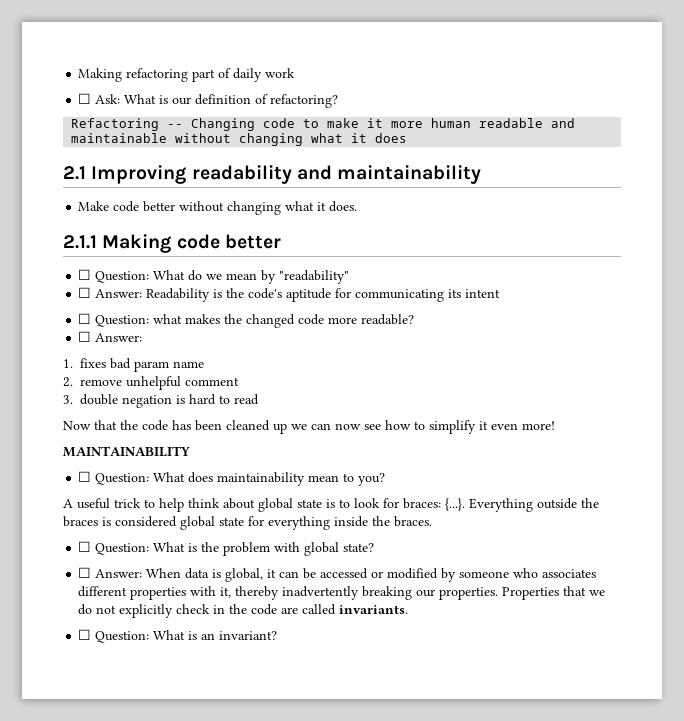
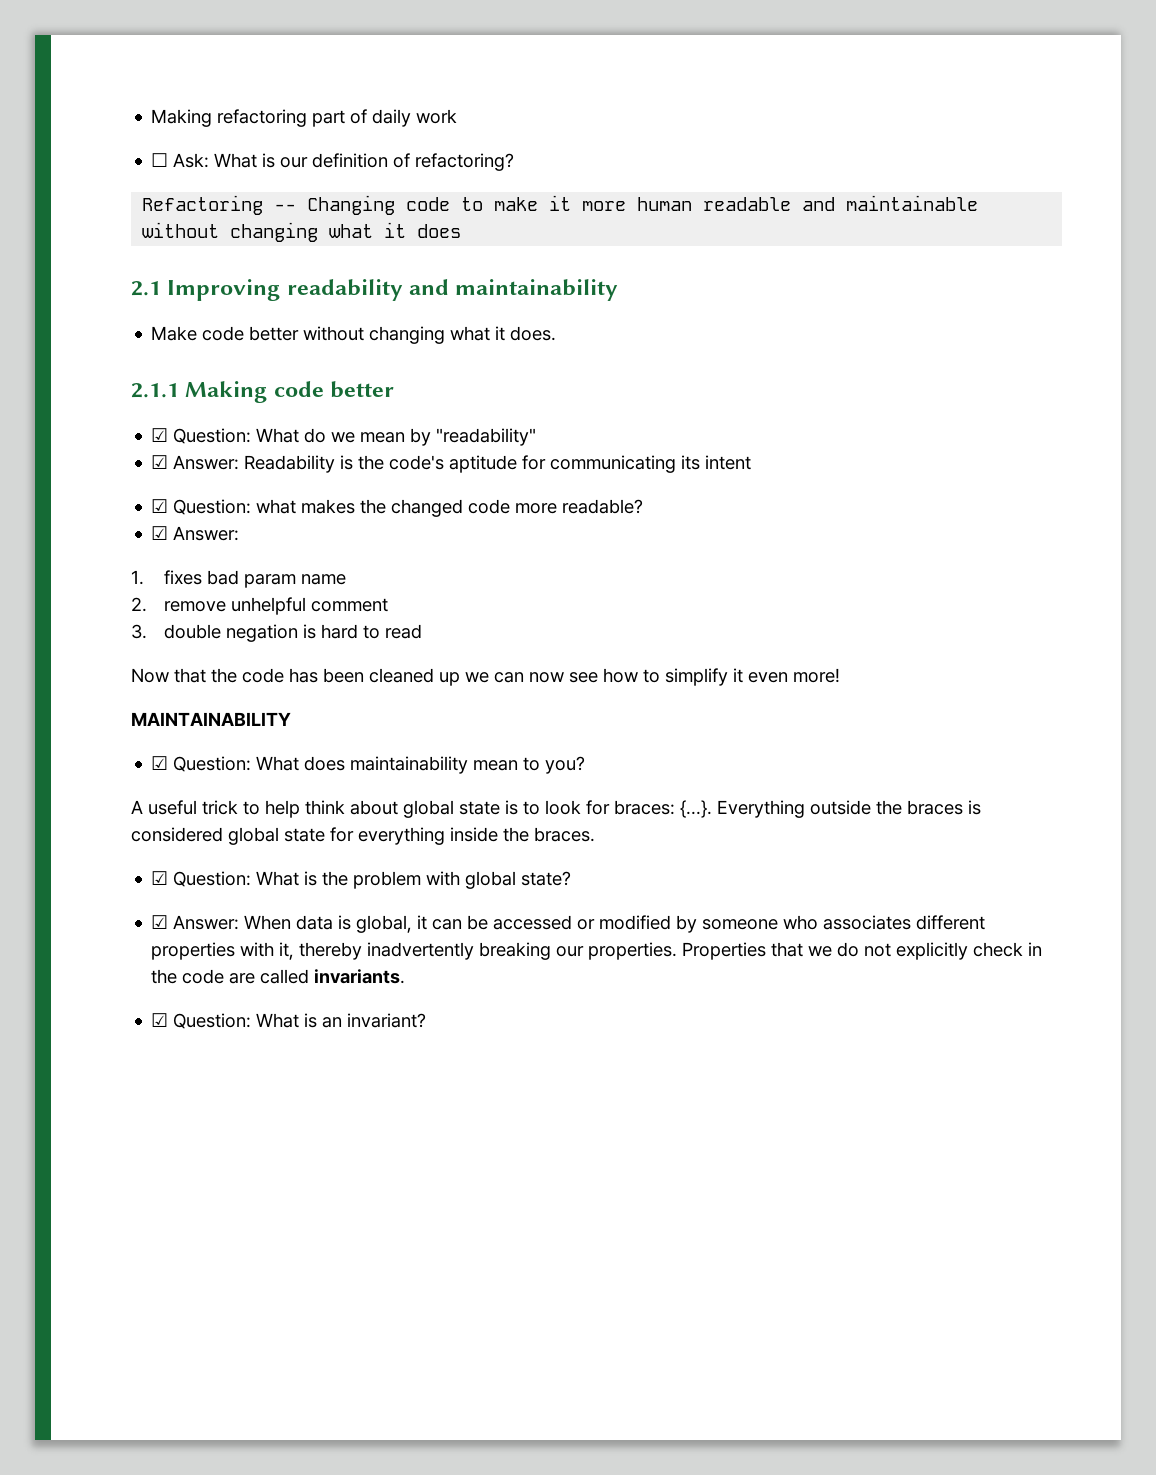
- ☐ Question: What do we mean by "readability"
+ ☑ Question: What do we mean by "readability"
- ☐ Answer: Readability is the code's aptitude for communicating its intent
+ ☑ Answer: Readability is the code's aptitude for communicating its intent
- ☐ Question: what makes the changed code more readable?
- ☐ Answer:
+ ☑ Question: what makes the changed code more readable?
+ ☑ Answer:
- ☐ Question: What does maintainability mean to you?
+ ☑ Question: What does maintainability mean to you?
- ☐ Question: What is the problem with global state?
+ ☑ Question: What is the problem with global state?
- ☐ Answer: When data is global, it can be accessed or modified by someone who associates different properties with it, thereby inadvertently breaking our properties.
+ ☑ Answer: When data is global, it can be accessed or modified by someone who associates different properties with it, thereby inadvertently breaking our properties.
- ☐ Question: What is an invariant?
+ ☑ Question: What is an invariant?

